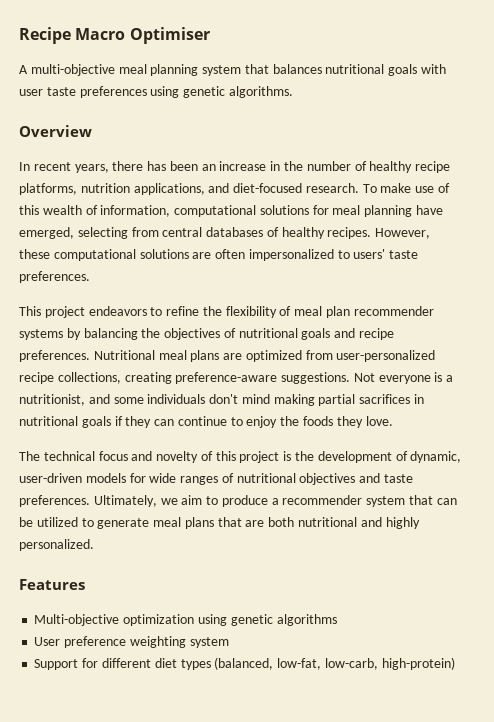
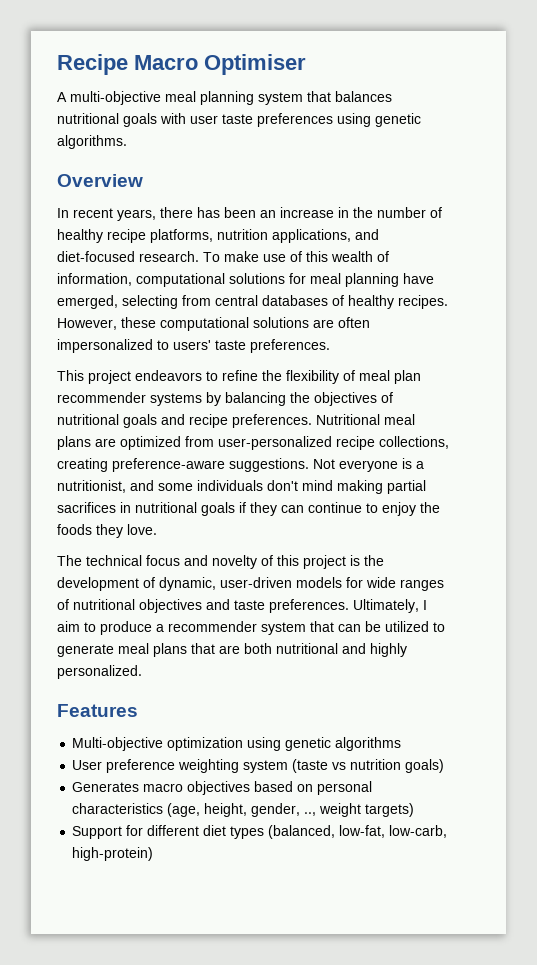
- Ultimately, we aim to produce a recommender system that can be utilized to generate meal plans that are both nutritional and highly personalized.
+ Ultimately, I aim to produce a recommender system that can be utilized to generate meal plans that are both nutritional and highly personalized.
- User preference weighting system
+ User preference weighting system (taste vs nutrition goals)
+ Generates macro objectives based on personal characteristics (age, height, gender, .., weight targets)

